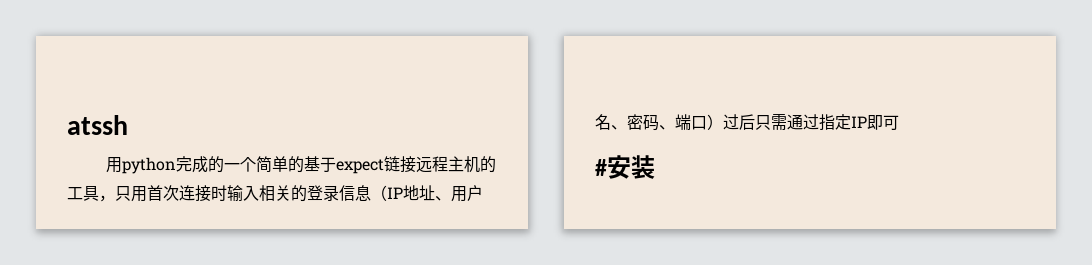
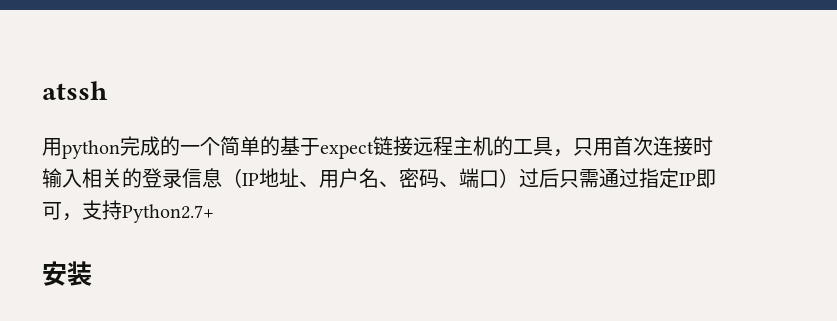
- 用python完成的一个简单的基于expect链接远程主机的工具，只用首次连接时输入相关的登录信息（IP地址、用户名、密码、端口）过后只需通过指定IP即可
- #安装
+ 用python完成的一个简单的基于expect链接远程主机的工具，只用首次连接时输入相关的登录信息（IP地址、用户名、密码、端口）过后只需通过指定IP即可，支持Python2.7+
+ 安装

